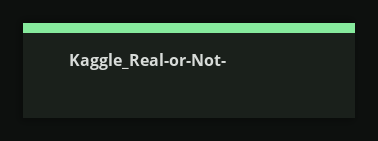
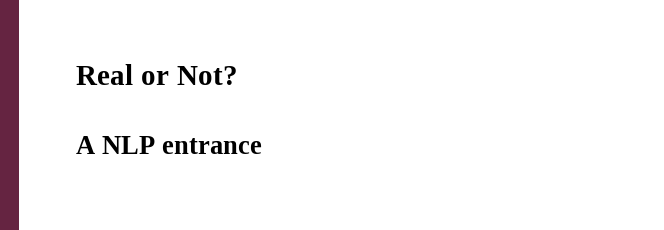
- Kaggle_Real-or-Not-
+ Real or Not?
+ A NLP entrance

